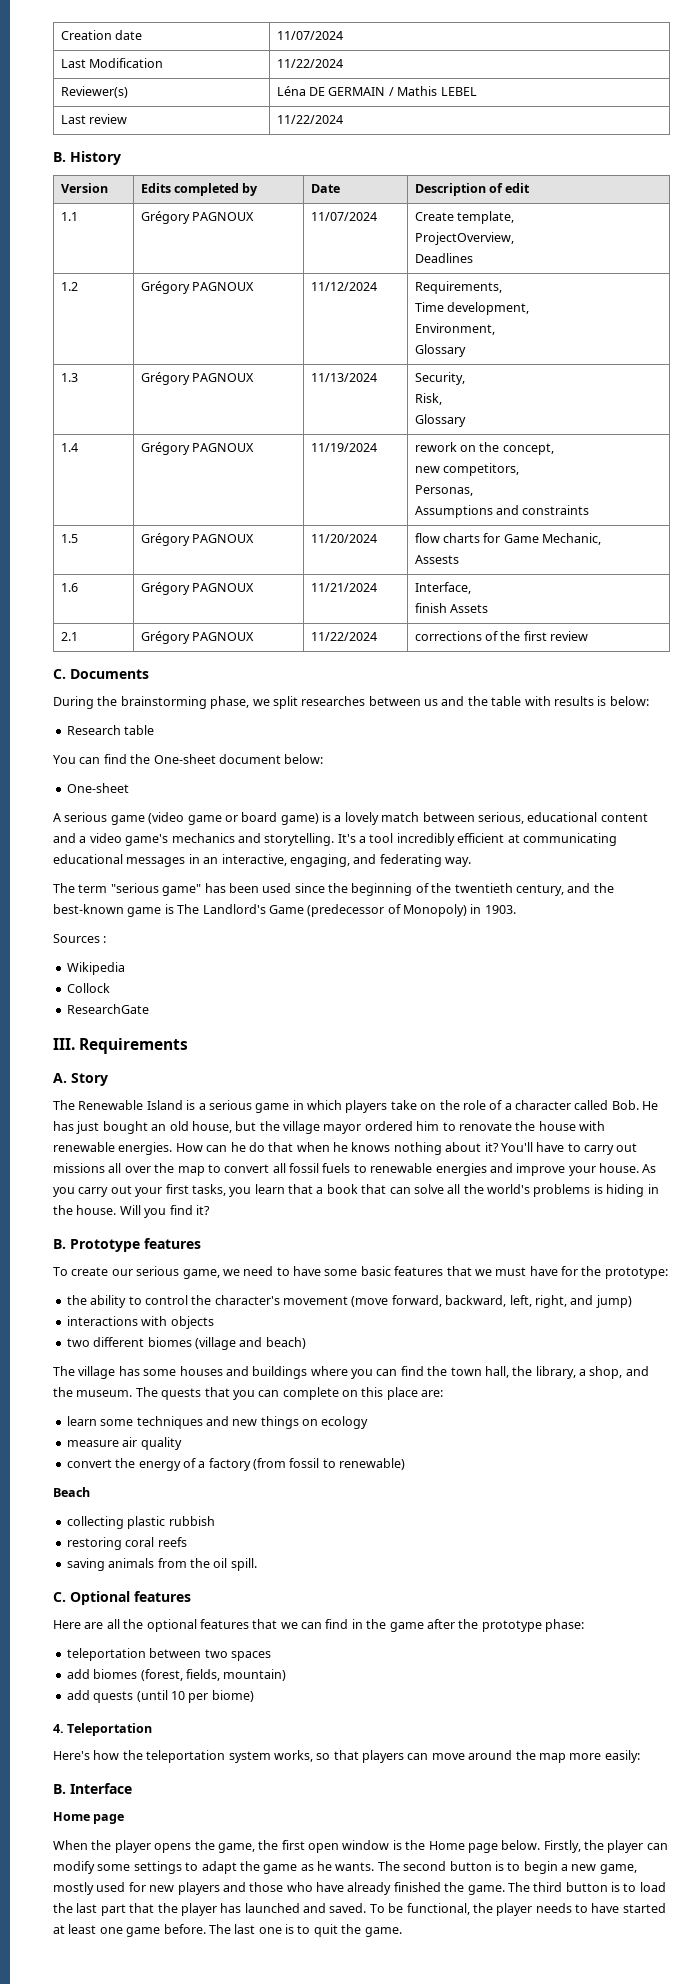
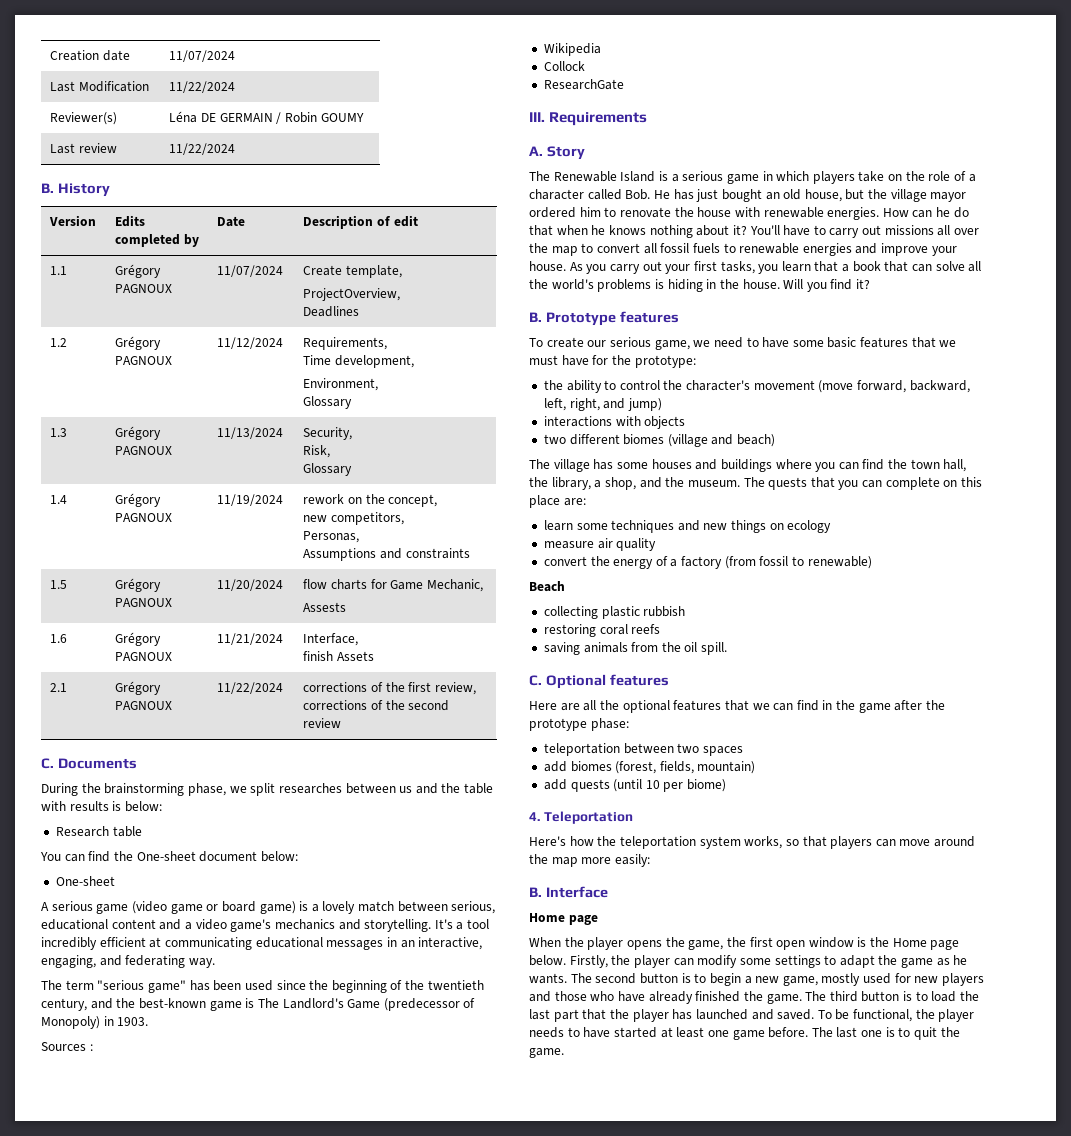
- Reviewer(s) | Léna DE GERMAIN / Mathis LEBEL
+ Reviewer(s) | Léna DE GERMAIN / Robin GOUMY
- 2.1 | Grégory PAGNOUX | 11/22/2024 | corrections of the first review
+ 2.1 | Grégory PAGNOUX | 11/22/2024 | corrections of the first review, corrections of the second review

